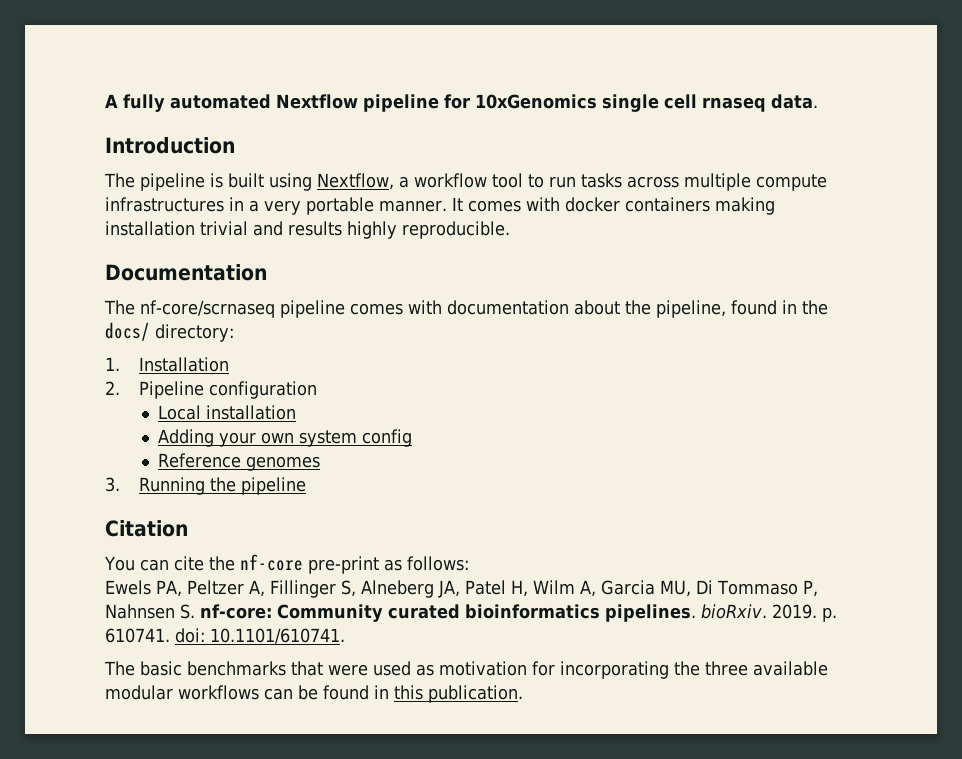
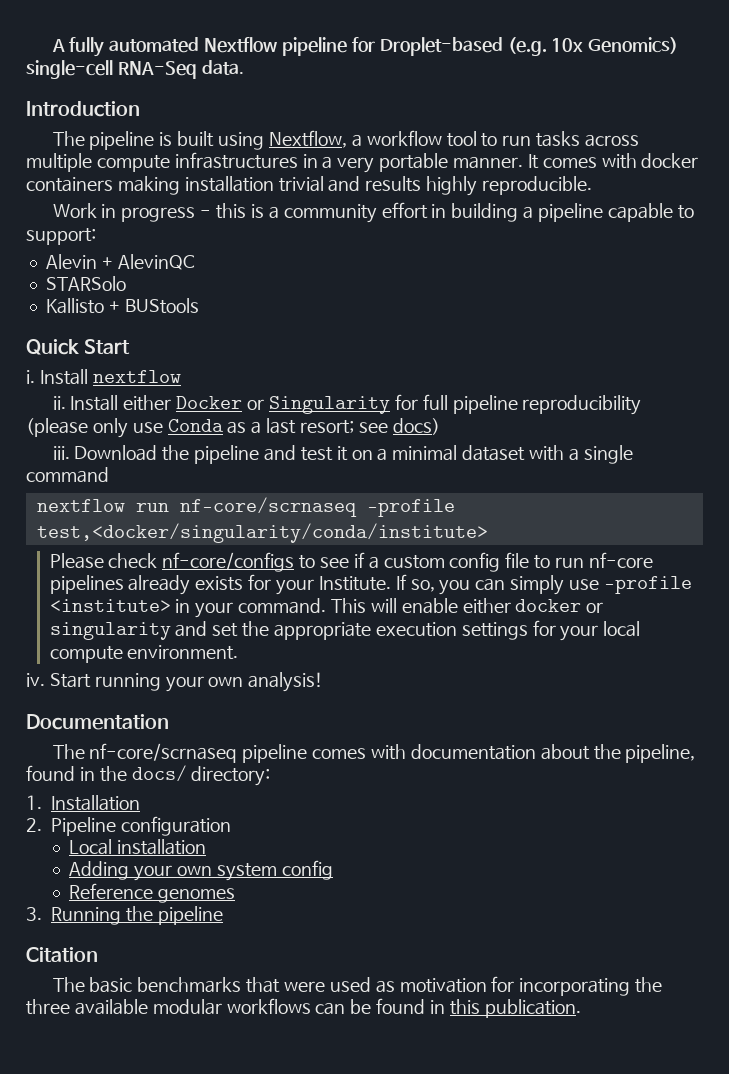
- A fully automated Nextflow pipeline for 10xGenomics single cell rnaseq data.
+ A fully automated Nextflow pipeline for Droplet-based (e.g. 10x Genomics) single-cell RNA-Seq data.
+ Work in progress - this is a community effort in building a pipeline capable to support:
+ Alevin + AlevinQC
+ STARSolo
+ Kallisto + BUStools
+ Quick Start
+ i. Install nextflow
+ ii. Install either Docker or Singularity for full pipeline reproducibility (please only use Conda as a last resort; see docs)
+ iii. Download the pipeline and test it on a minimal dataset with a single command
+ nextflow run nf-core/scrnaseq -profile test,<docker/singularity/conda/institute>
+ Please check nf-core/configs to see if a custom config file to run nf-core pipelines already exists for your Institute. If so, you can simply use -profile <institute> in your command. This will enable either docker or singularity and set the appropriate execution settings for your local compute environment.
+ iv. Start running your own analysis!
- You can cite the nf-core pre-print as follows:
- Ewels PA, Peltzer A, Fillinger S, Alneberg JA, Patel H, Wilm A, Garcia MU, Di Tommaso P, Nahnsen S. nf-core: Community curated bioinformatics pipelines. bioRxiv. 2019. p. 610741. doi: 10.1101/610741.

